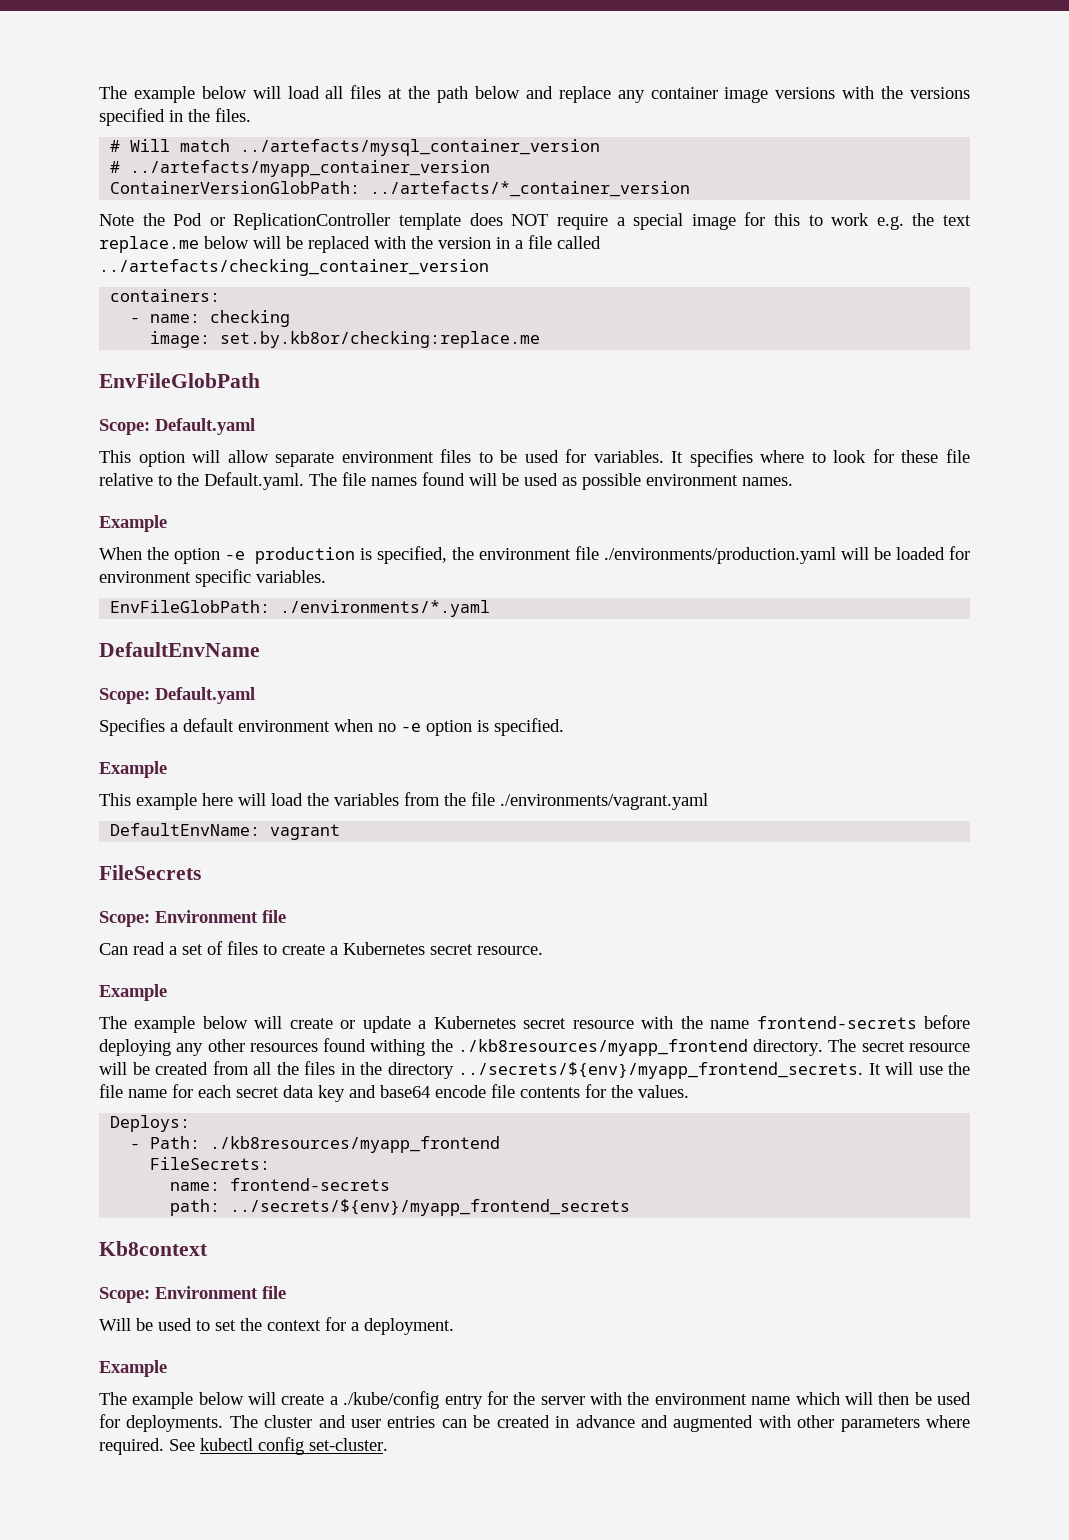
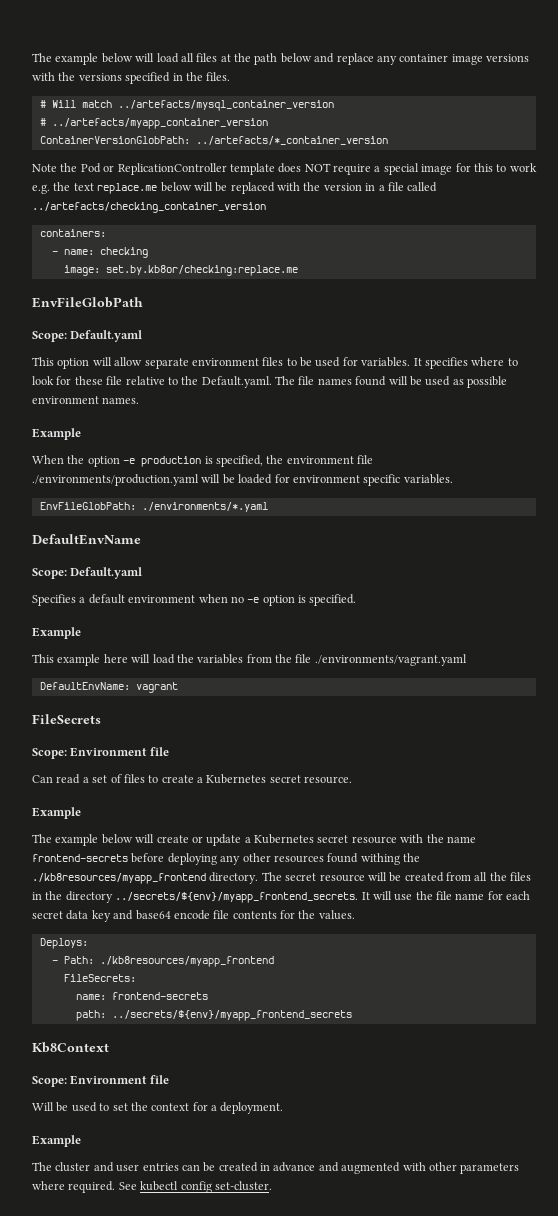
- Kb8context
+ Kb8Context
- The example below will create a ./kube/config entry for the server with the environment name which will then be used for deployments. The cluster and user entries can be created in advance and augmented with other parameters where required.
+ The cluster and user entries can be created in advance and augmented with other parameters where required.

